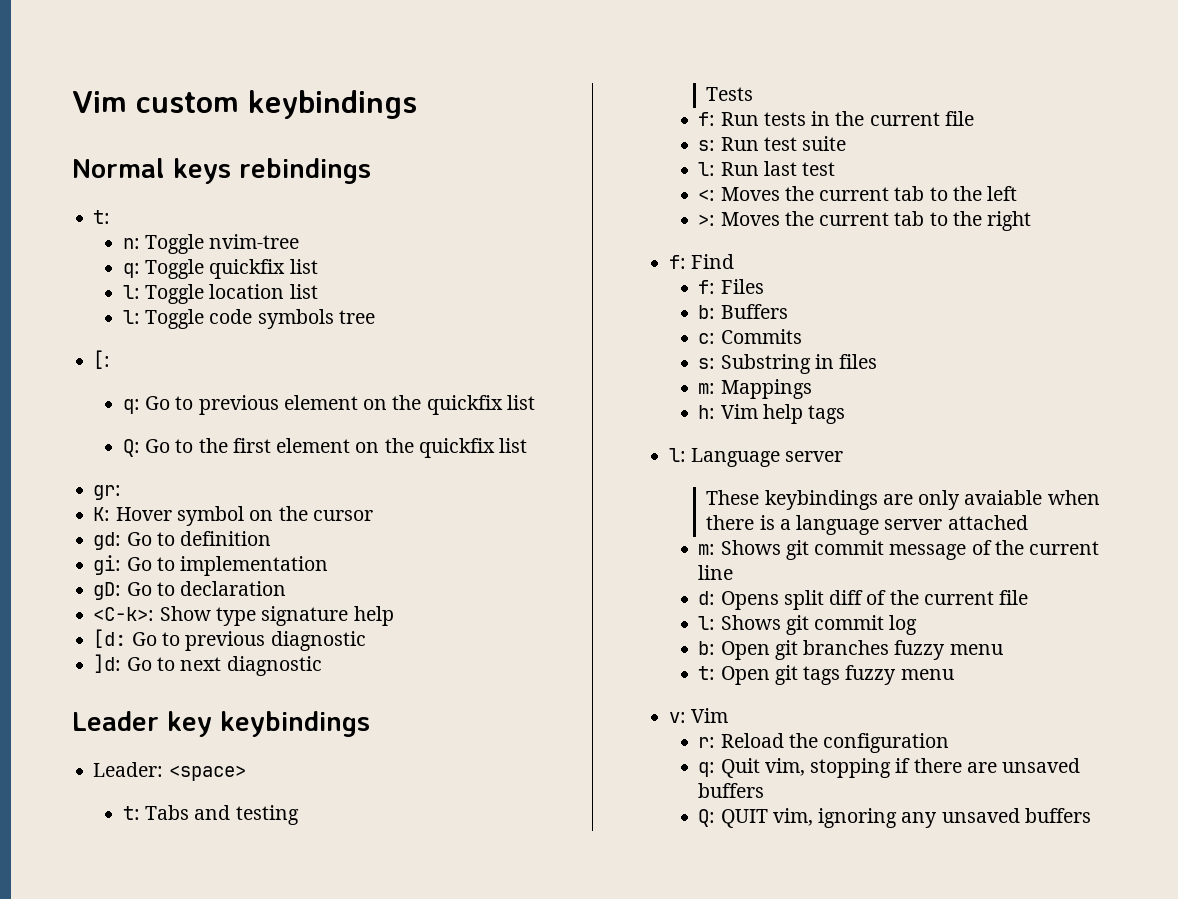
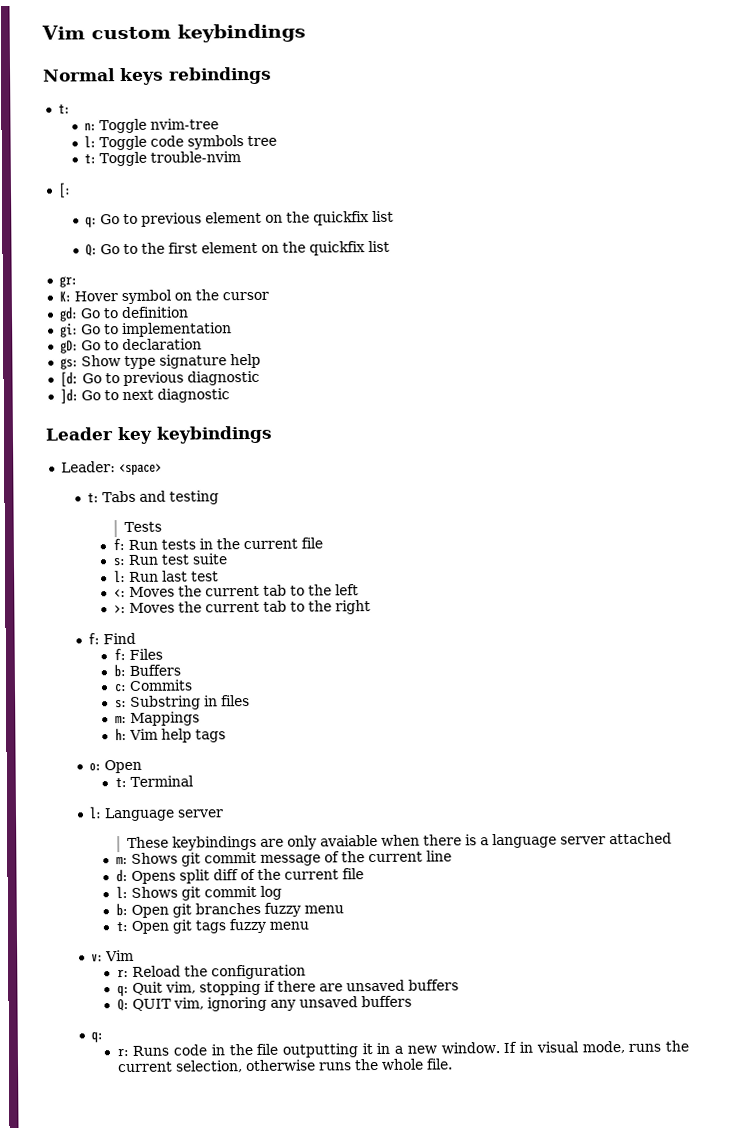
- q: Toggle quickfix list
- l: Toggle location list
+ t: Toggle trouble-nvim
- <C-k>: Show type signature help
+ gs: Show type signature help
+ o: Open
+ t: Terminal
  Q: QUIT vim, ignoring any unsaved buffers
+ q:
+ r: Runs code in the file outputting it in a new window. If in visual mode, runs the current selection, otherwise runs the whole file.

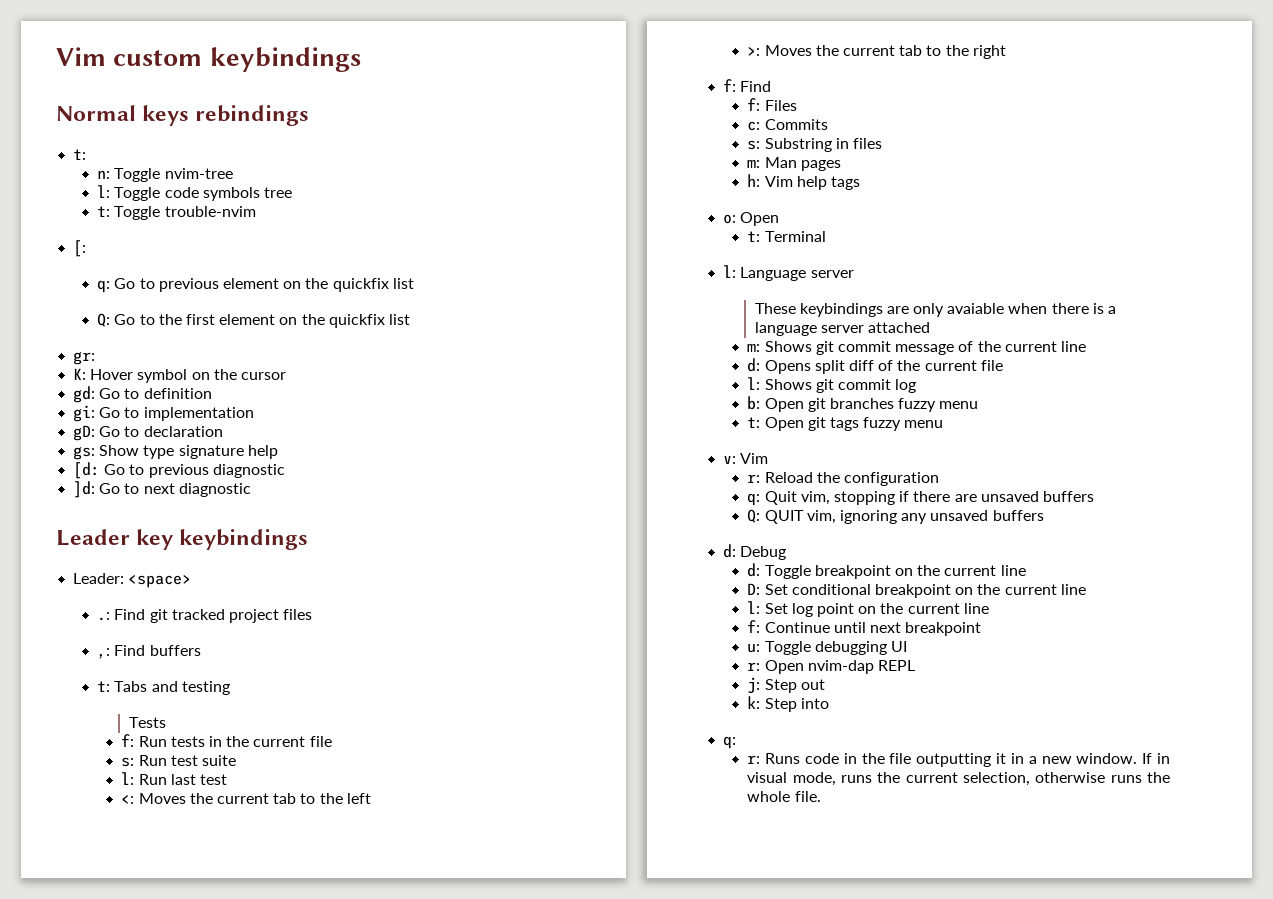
+ .: Find git tracked project files
+ ,: Find buffers
- b: Buffers
- m: Mappings
+ m: Man pages
+ d: Debug
+ d: Toggle breakpoint on the current line
+ D: Set conditional breakpoint on the current line
+ l: Set log point on the current line
+ f: Continue until next breakpoint
+ u: Toggle debugging UI
+ r: Open nvim-dap REPL
+ j: Step out
+ k: Step into

